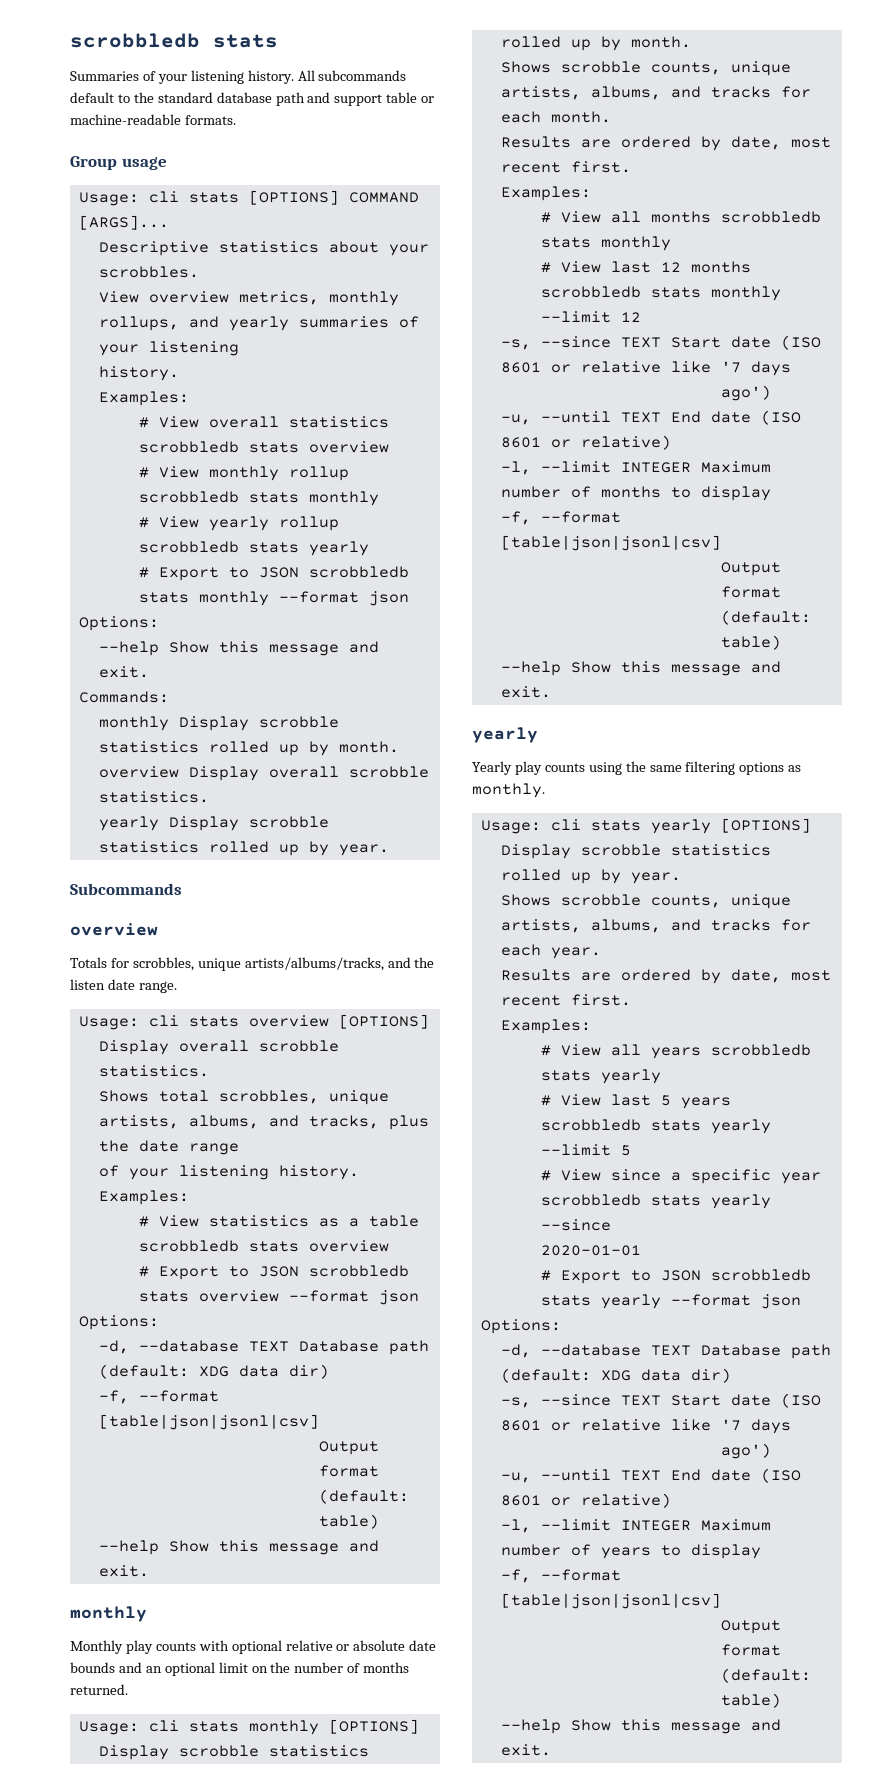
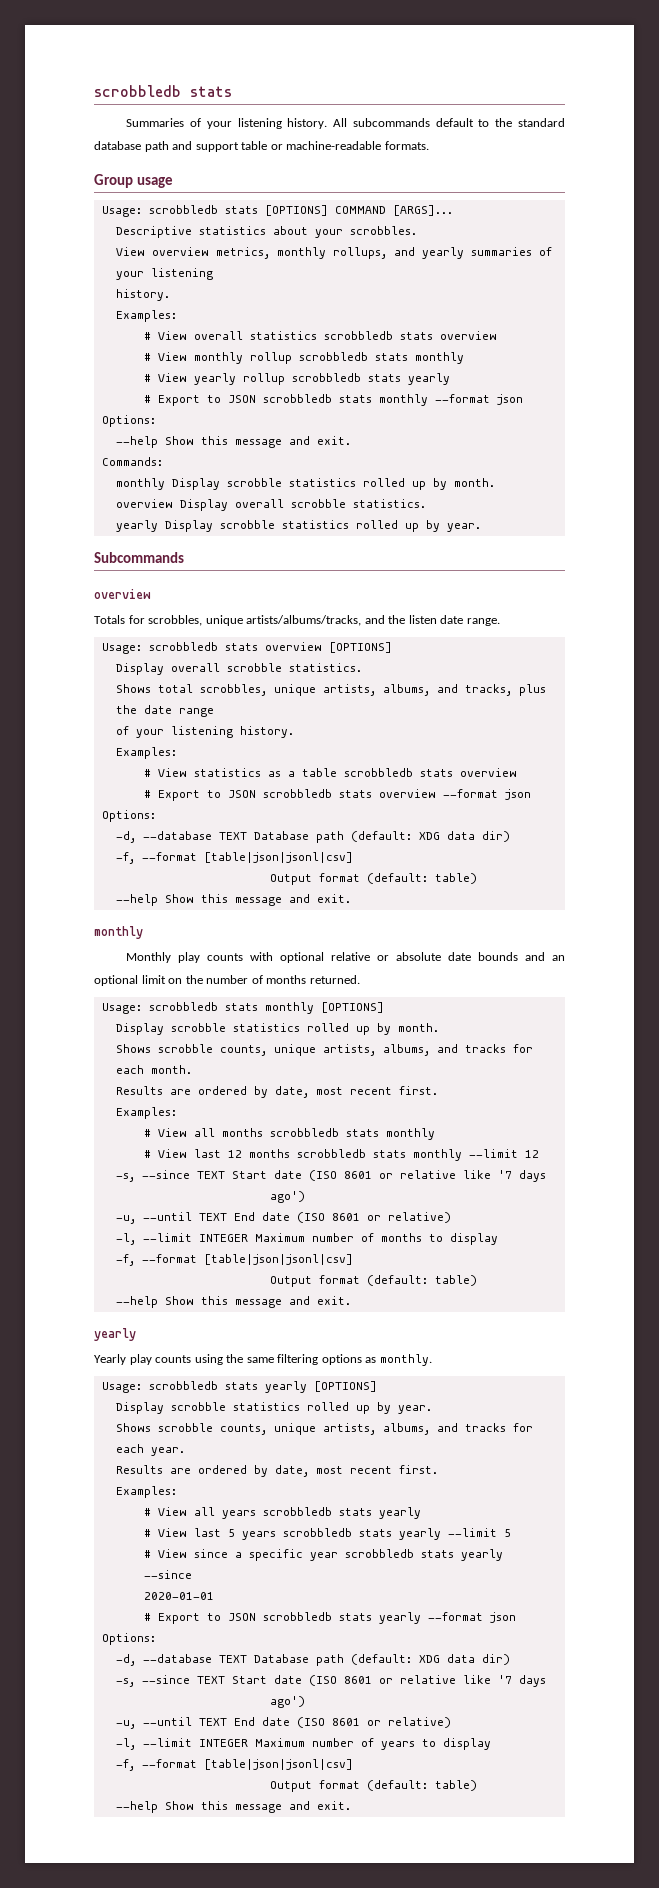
- Usage: cli stats [OPTIONS] COMMAND [ARGS]...
+ Usage: scrobbledb stats [OPTIONS] COMMAND [ARGS]...
- Usage: cli stats overview [OPTIONS]
+ Usage: scrobbledb stats overview [OPTIONS]
- Usage: cli stats monthly [OPTIONS]
+ Usage: scrobbledb stats monthly [OPTIONS]
- Usage: cli stats yearly [OPTIONS]
+ Usage: scrobbledb stats yearly [OPTIONS]

